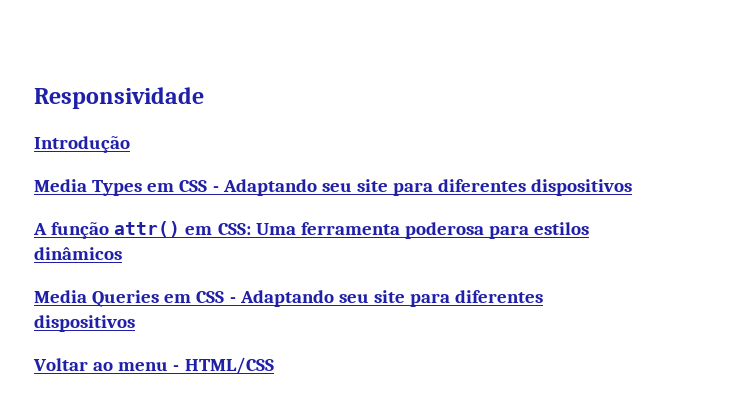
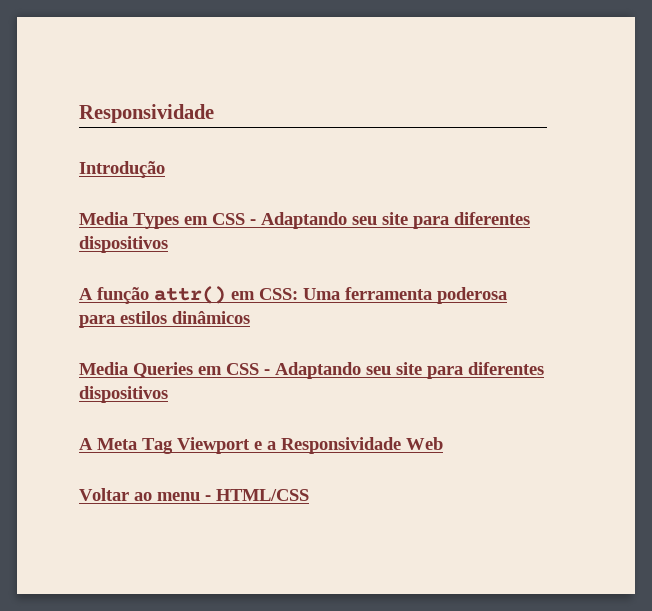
+ A Meta Tag Viewport e a Responsividade Web

